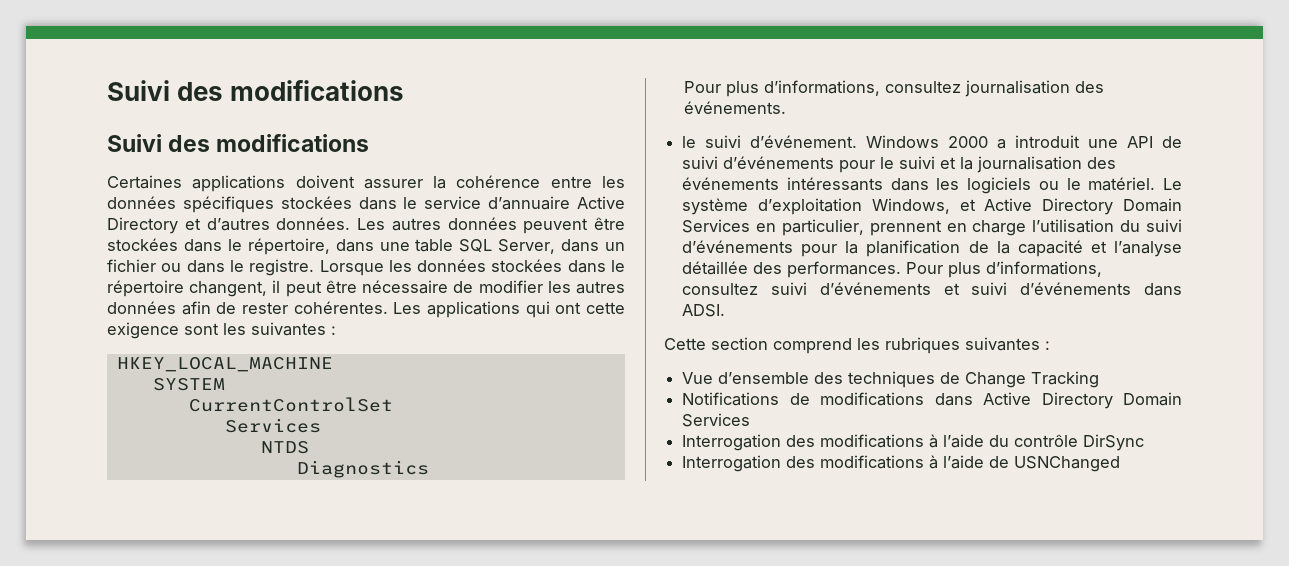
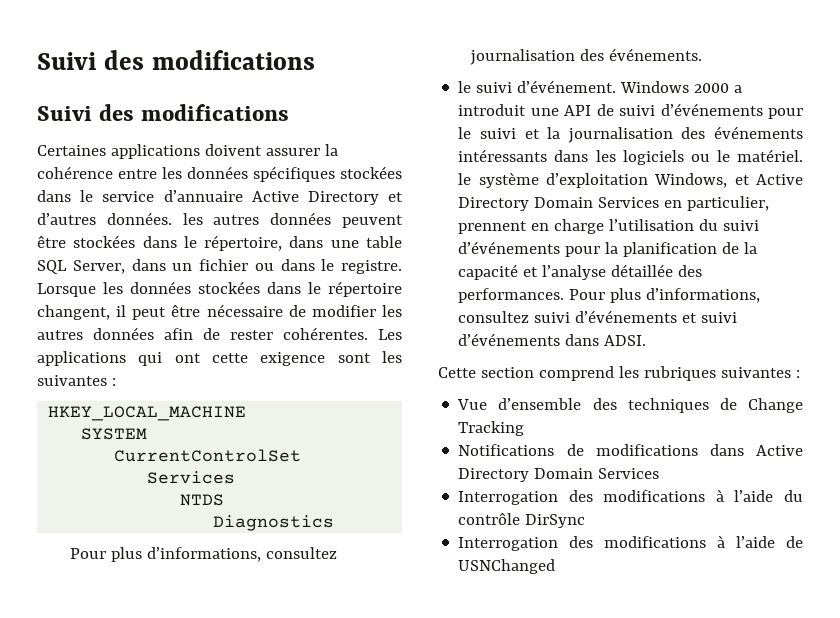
- Certaines applications doivent assurer la cohérence entre les données spécifiques stockées dans le service d’annuaire Active Directory et d’autres données. Les autres données peuvent être stockées dans le répertoire, dans une table SQL Server, dans un fichier ou dans le registre.
+ Certaines applications doivent assurer la cohérence entre les données spécifiques stockées dans le service d’annuaire Active Directory et d’autres données. les autres données peuvent être stockées dans le répertoire, dans une table SQL Server, dans un fichier ou dans le registre.
- Windows 2000 a introduit une API de suivi d’événements pour le suivi et la journalisation des événements intéressants dans les logiciels ou le matériel. Le système d’exploitation Windows, et Active Directory Domain Services en particulier, prennent en charge l’utilisation du suivi d’événements pour la planification de la capacité et l’analyse détaillée des performances.
+ Windows 2000 a introduit une API de suivi d’événements pour le suivi et la journalisation des événements intéressants dans les logiciels ou le matériel. le système d’exploitation Windows, et Active Directory Domain Services en particulier, prennent en charge l’utilisation du suivi d’événements pour la planification de la capacité et l’analyse détaillée des performances.

